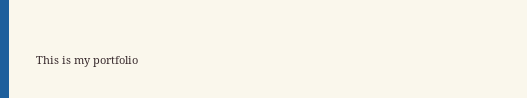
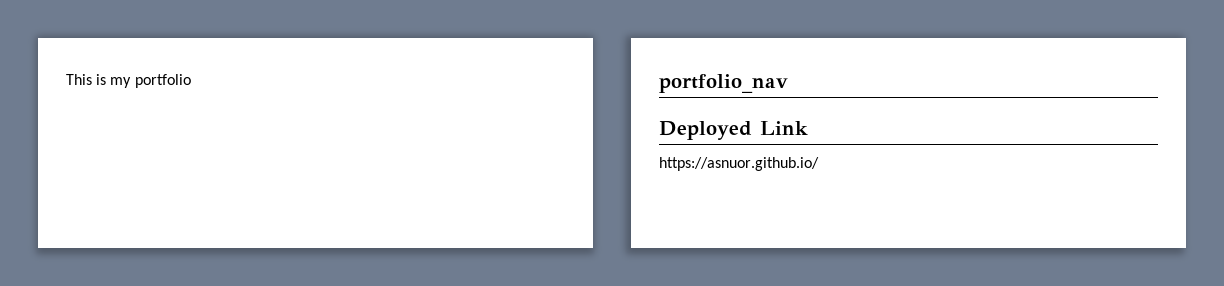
+ portfolio_nav
+ Deployed Link
+ https://asnuor.github.io/

